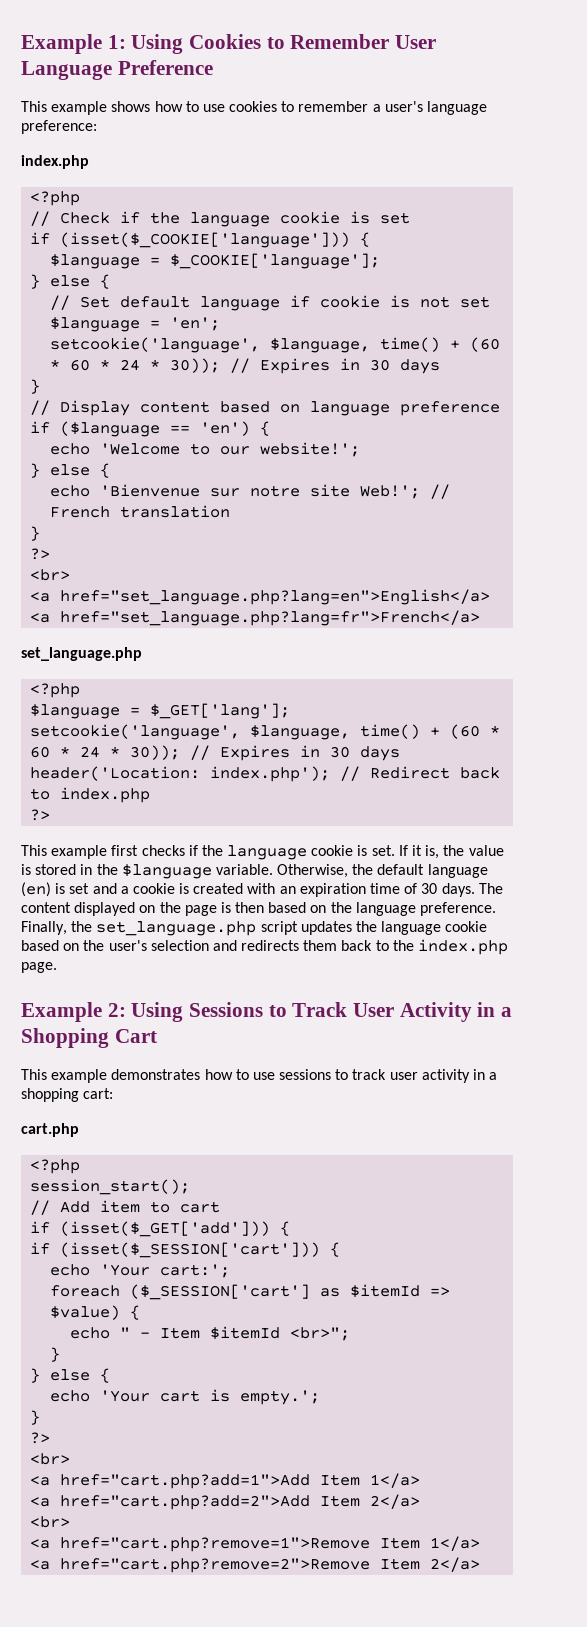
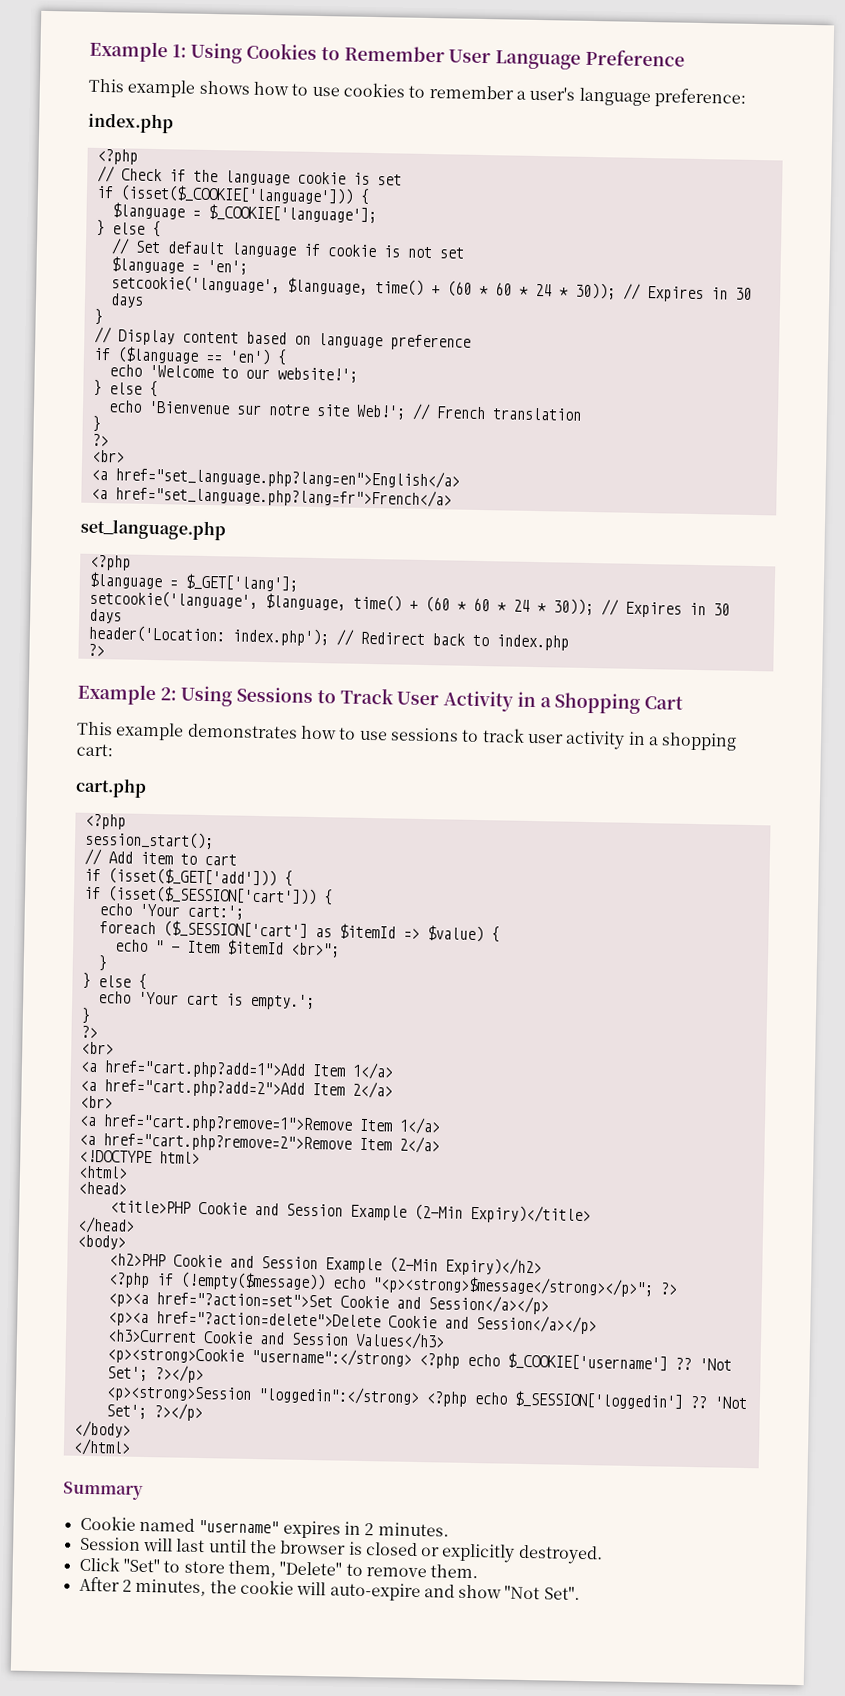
- This example first checks if the language cookie is set. If it is, the value is stored in the $language variable. Otherwise, the default language (en) is set and a cookie is created with an expiration time of 30 days. The content displayed on the page is then based on the language preference. Finally, the set_language.php script updates the language cookie based on the user's selection and redirects them back to the index.php page.
+ <!DOCTYPE html>
+ <html>
+ <head>
+ <title>PHP Cookie and Session Example (2-Min Expiry)</title>
+ </head>
+ <body>
+ <h2>PHP Cookie and Session Example (2-Min Expiry)</h2>
+ <?php if (!empty($message)) echo "<p><strong>$message</strong></p>"; ?>
+ <p><a href="?action=set">Set Cookie and Session</a></p>
+ <p><a href="?action=delete">Delete Cookie and Session</a></p>
+ <h3>Current Cookie and Session Values</h3>
+ <p><strong>Cookie "username":</strong> <?php echo $_COOKIE['username'] ?? 'Not Set'; ?></p>
+ <p><strong>Session "loggedin":</strong> <?php echo $_SESSION['loggedin'] ?? 'Not Set'; ?></p>
+ </body>
+ </html>
+ Summary
+ Cookie named "username" expires in 2 minutes.
+ Session will last until the browser is closed or explicitly destroyed.
+ Click "Set" to store them, "Delete" to remove them.
+ After 2 minutes, the cookie will auto-expire and show "Not Set".

